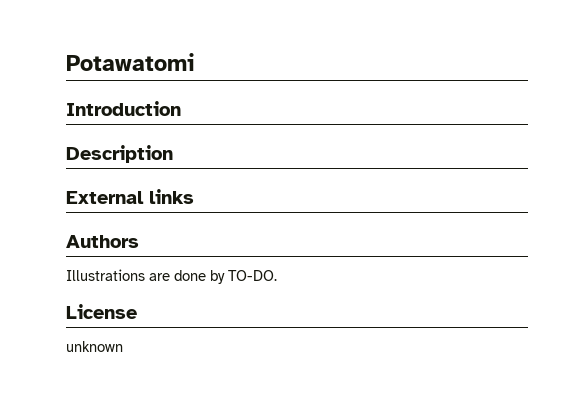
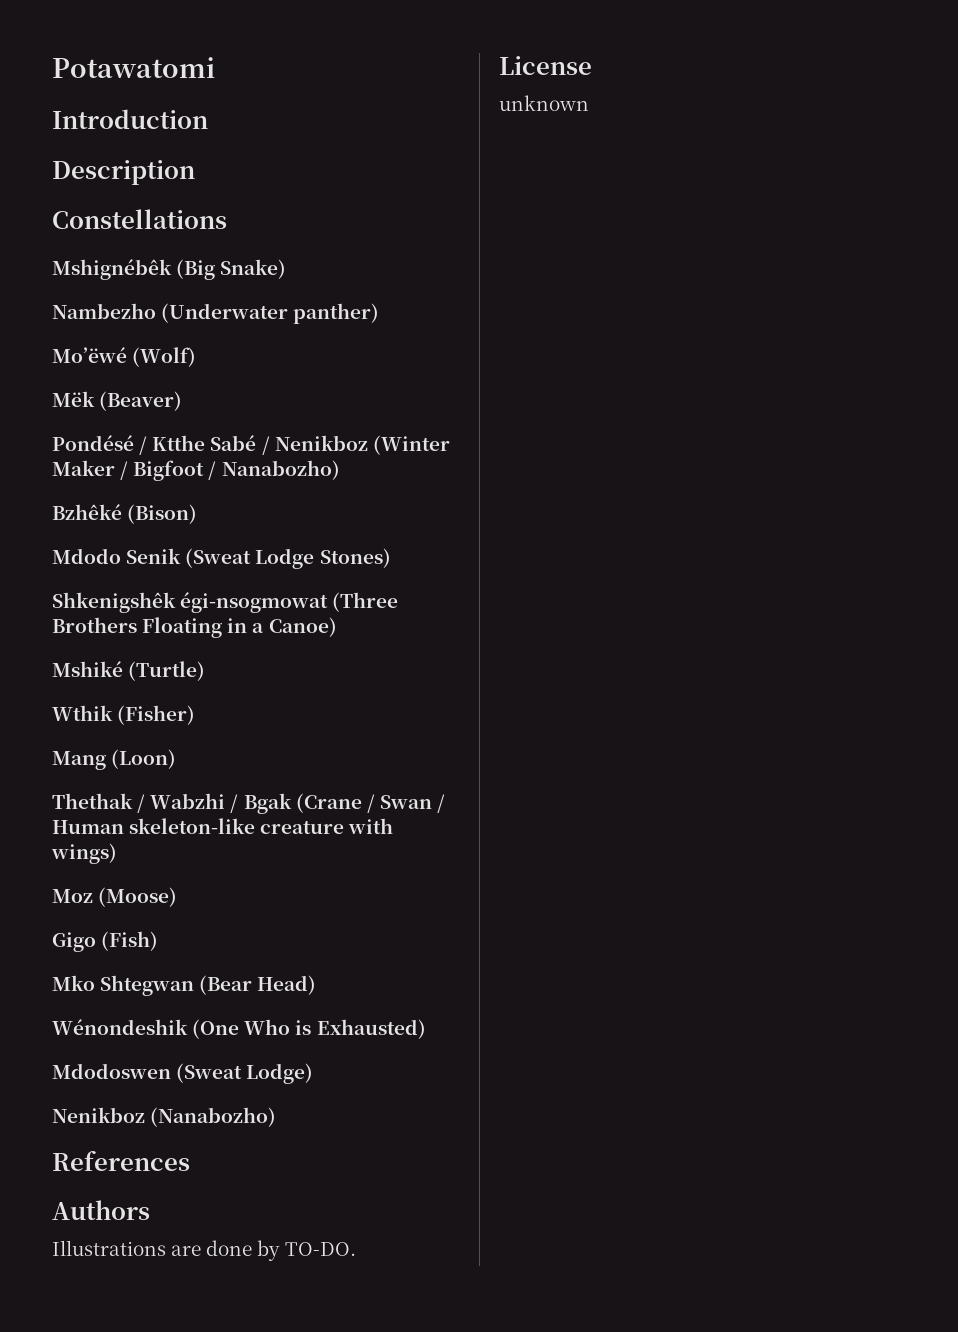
- External links
+ Constellations
+ Mshignébêk (Big Snake)
+ Nambezho (Underwater panther)
+ Mo’ëwé (Wolf)
+ Mëk (Beaver)
+ Pondésé / Ktthe Sabé / Nenikboz (Winter Maker / Bigfoot / Nanabozho)
+ Bzhêké (Bison)
+ Mdodo Senik (Sweat Lodge Stones)
+ Shkenigshêk égi-nsogmowat (Three Brothers Floating in a Canoe)
+ Mshiké (Turtle)
+ Wthik (Fisher)
+ Mang (Loon)
+ Thethak / Wabzhi / Bgak (Crane / Swan / Human skeleton-like creature with wings)
+ Moz (Moose)
+ Gigo (Fish)
+ Mko Shtegwan (Bear Head)
+ Wénondeshik (One Who is Exhausted)
+ Mdodoswen (Sweat Lodge)
+ Nenikboz (Nanabozho)
+ References

